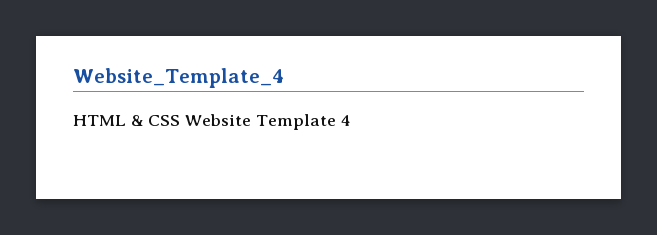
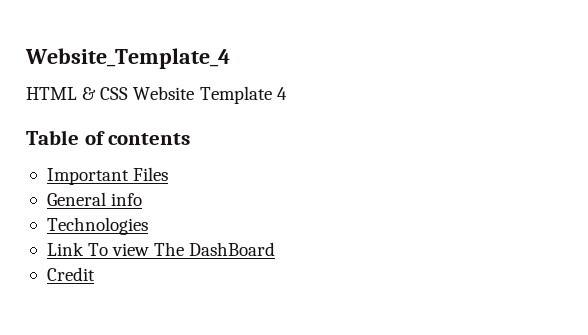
+ Table of contents
+ Important Files
+ General info
+ Technologies
+ Link To view The DashBoard
+ Credit

